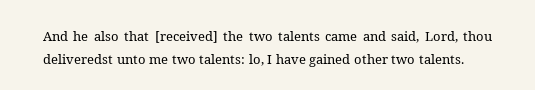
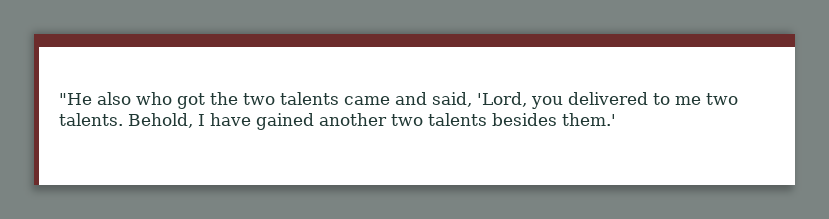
- And he also that [received] the two talents came and said, Lord, thou deliveredst unto me two talents: lo, I have gained other two talents.
+ "He also who got the two talents came and said, 'Lord, you delivered to me two talents. Behold, I have gained another two talents besides them.'

